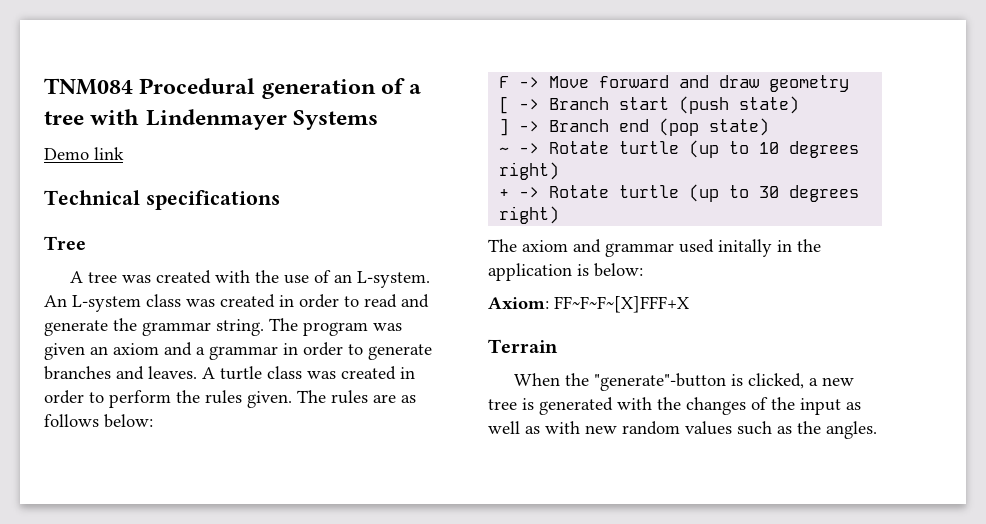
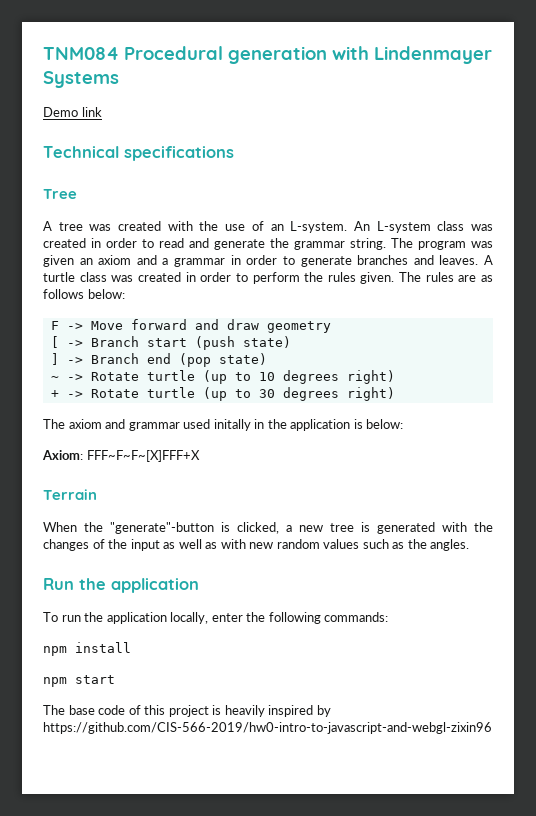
- TNM084 Procedural generation of a tree with Lindenmayer Systems
+ TNM084 Procedural generation with Lindenmayer Systems
- Axiom: FF~F~F~[X]FFF+X
+ Axiom: FFF~F~F~[X]FFF+X
+ Run the application
+ To run the application locally, enter the following commands:
+ npm install
+ npm start
+ The base code of this project is heavily inspired by https://github.com/CIS-566-2019/hw0-intro-to-javascript-and-webgl-zixin96

